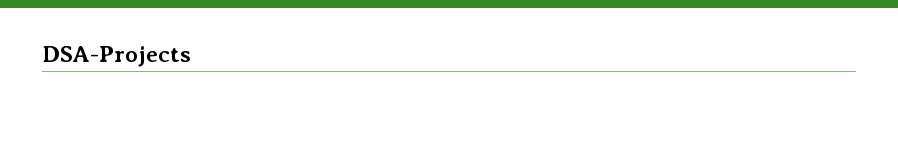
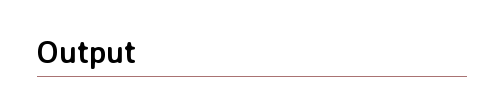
- DSA-Projects
+ Output

